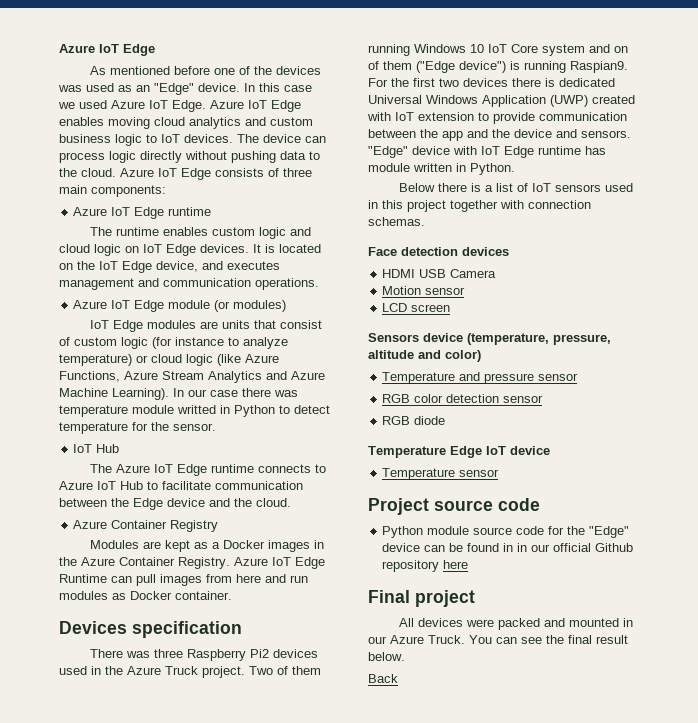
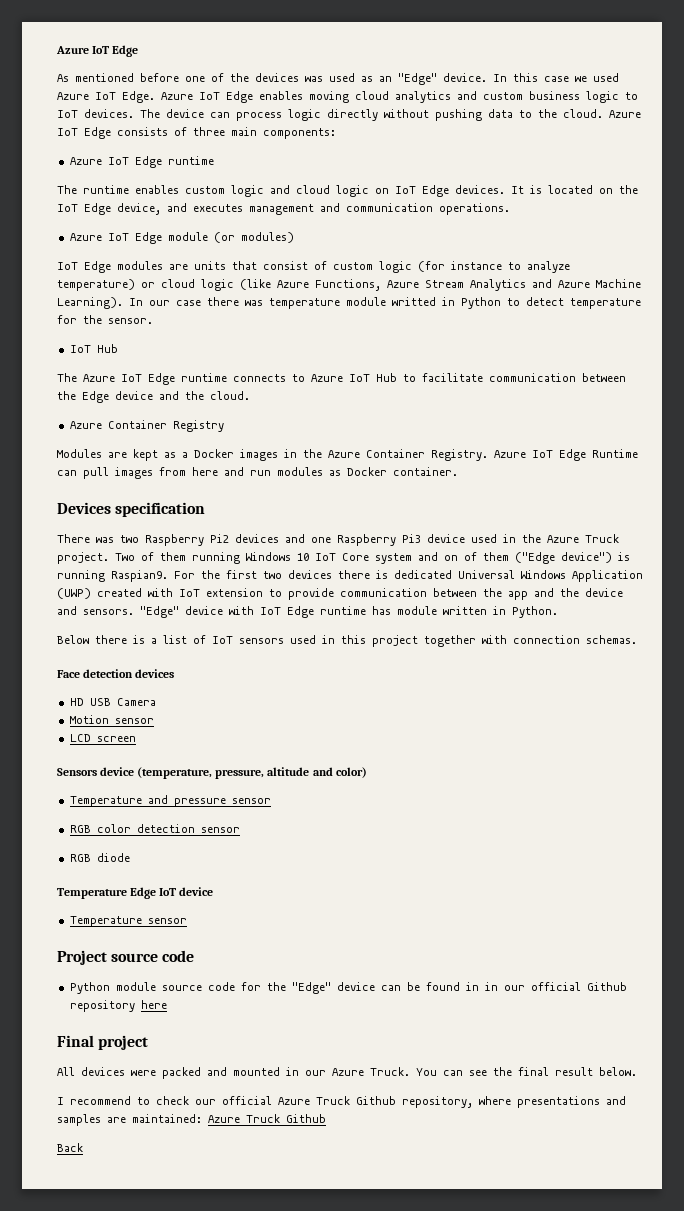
- There was three Raspberry Pi2 devices used in the Azure Truck project.
+ There was two Raspberry Pi2 devices and one Raspberry Pi3 device used in the Azure Truck project.
- HDMI USB Camera
+ HD USB Camera
+ I recommend to check our official Azure Truck Github repository, where presentations and samples are maintained: Azure Truck Github

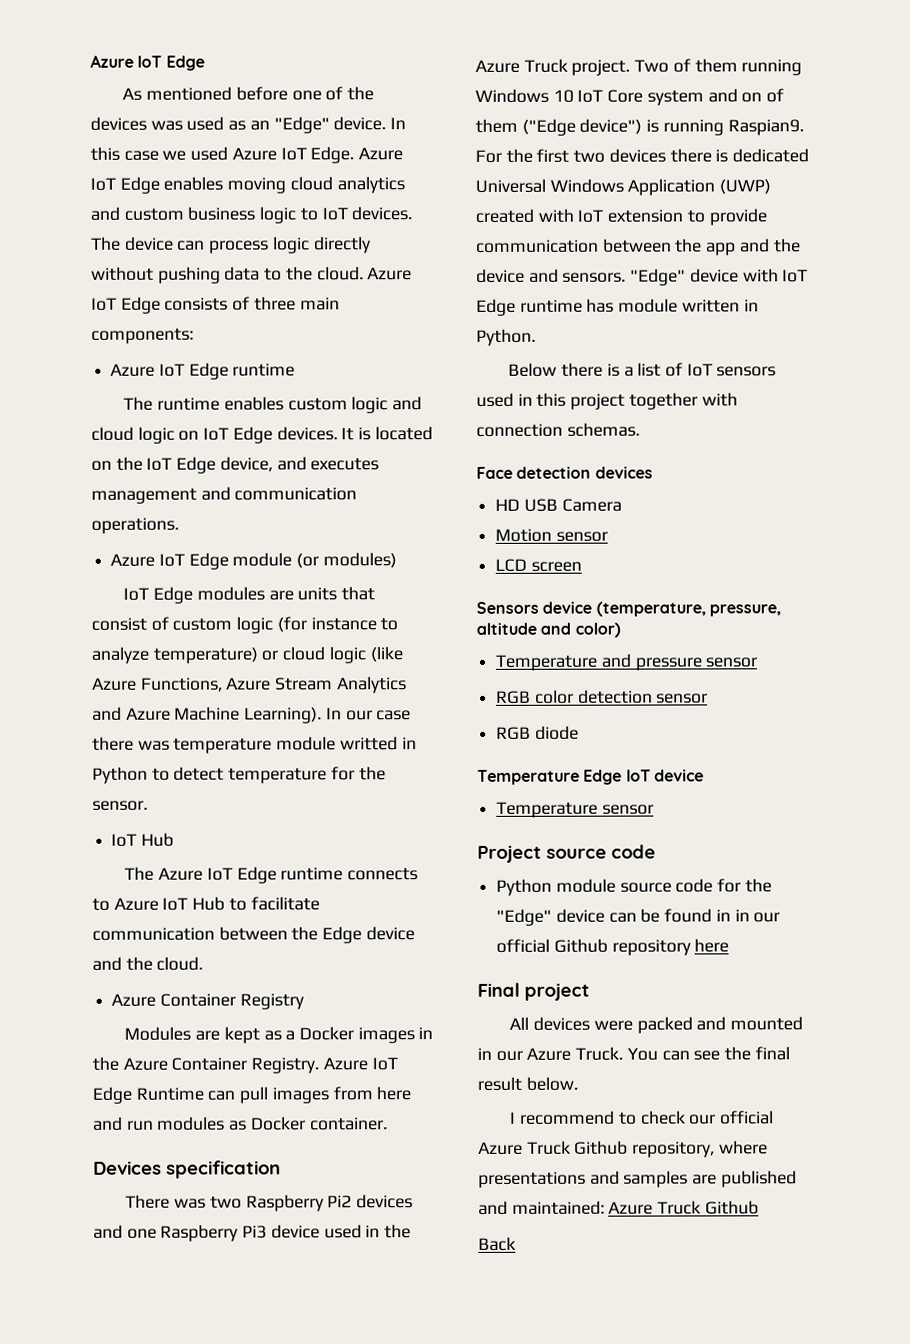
- I recommend to check our official Azure Truck Github repository, where presentations and samples are maintained: Azure Truck Github
+ I recommend to check our official Azure Truck Github repository, where presentations and samples are published and maintained: Azure Truck Github

